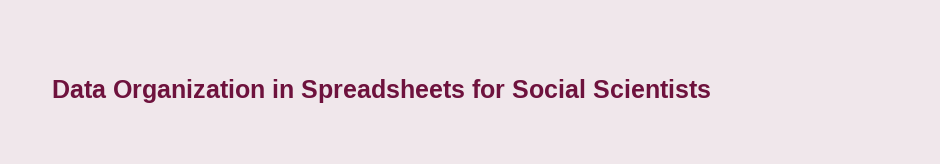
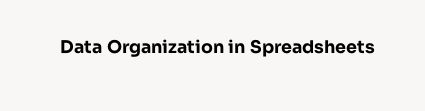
- Data Organization in Spreadsheets for Social Scientists
+ Data Organization in Spreadsheets

